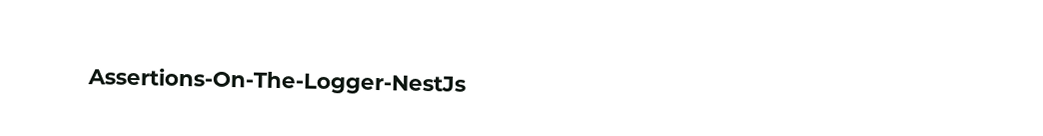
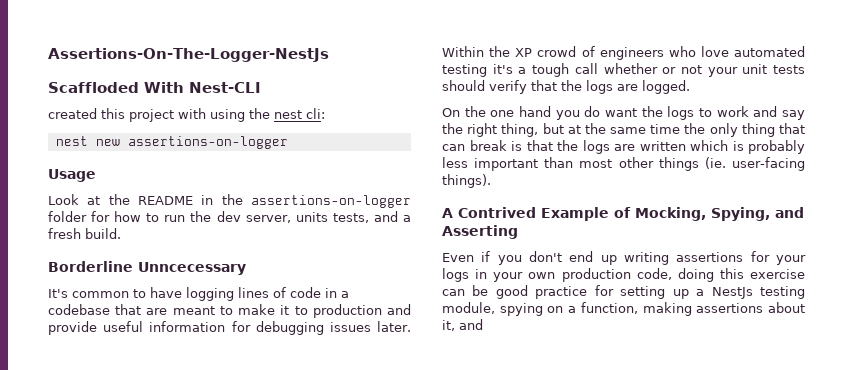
+ Scaffloded With Nest-CLI
+ created this project with using the nest cli:
+ nest new assertions-on-logger
+ Usage
+ Look at the README in the assertions-on-logger folder for how to run the dev server, units tests, and a fresh build.
+ Borderline Unncecessary
+ It's common to have logging lines of code in a codebase that are meant to make it to production and provide useful information for debugging issues later. Within the XP crowd of engineers who love automated testing it's a tough call whether or not your unit tests should verify that the logs are logged.
+ On the one hand you do want the logs to work and say the right thing, but at the same time the only thing that can break is that the logs are written which is probably less important than most other things (ie. user-facing things).
+ A Contrived Example of Mocking, Spying, and Asserting
+ Even if you don't end up writing assertions for your logs in your own production code, doing this exercise can be good practice for setting up a NestJs testing module, spying on a function, making assertions about it, and

